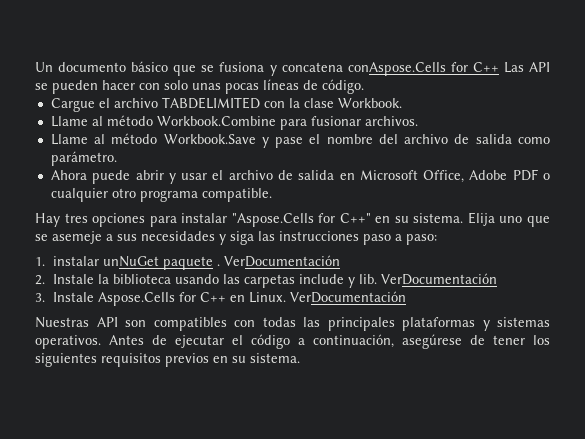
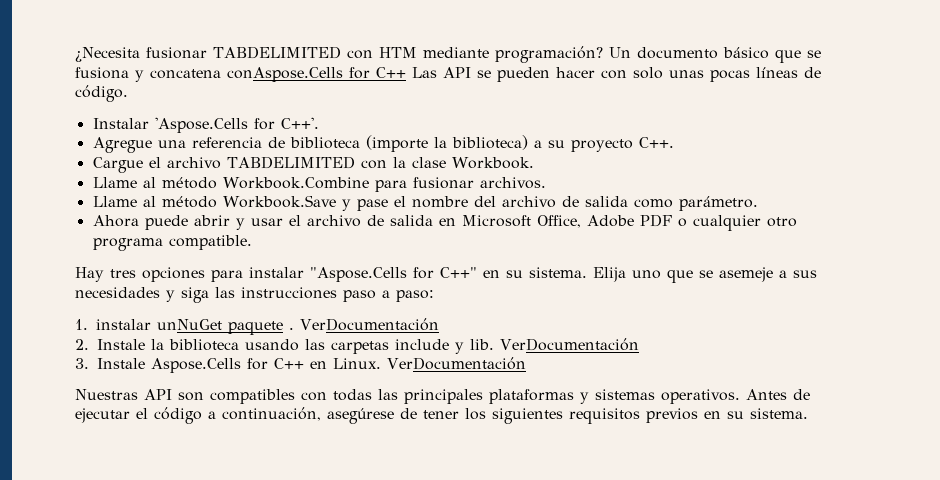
+ ¿Necesita fusionar TABDELIMITED con HTM mediante programación?
+ Instalar 'Aspose.Cells for C++'.
+ Agregue una referencia de biblioteca (importe la biblioteca) a su proyecto C++.

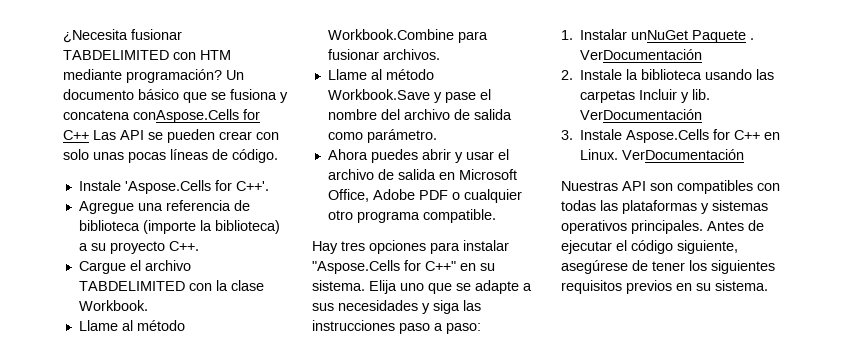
- Un documento básico que se fusiona y concatena conAspose.Cells for C++ Las API se pueden hacer con solo unas pocas líneas de código.
+ Un documento básico que se fusiona y concatena conAspose.Cells for C++ Las API se pueden crear con solo unas pocas líneas de código.
- Instalar 'Aspose.Cells for C++'.
+ Instale 'Aspose.Cells for C++'.
- Ahora puede abrir y usar el archivo de salida en Microsoft Office, Adobe PDF o cualquier otro programa compatible.
+ Ahora puedes abrir y usar el archivo de salida en Microsoft Office, Adobe PDF o cualquier otro programa compatible.
- Elija uno que se asemeje a sus necesidades y siga las instrucciones paso a paso:
+ Elija uno que se adapte a sus necesidades y siga las instrucciones paso a paso:
- 1. instalar unNuGet paquete .
+ 1. Instalar unNuGet Paquete .
- 2. Instale la biblioteca usando las carpetas include y lib.
+ 2. Instale la biblioteca usando las carpetas Incluir y lib.
- Nuestras API son compatibles con todas las principales plataformas y sistemas operativos.
+ Nuestras API son compatibles con todas las plataformas y sistemas operativos principales.
- Antes de ejecutar el código a continuación, asegúrese de tener los siguientes requisitos previos en su sistema.
+ Antes de ejecutar el código siguiente, asegúrese de tener los siguientes requisitos previos en su sistema.

